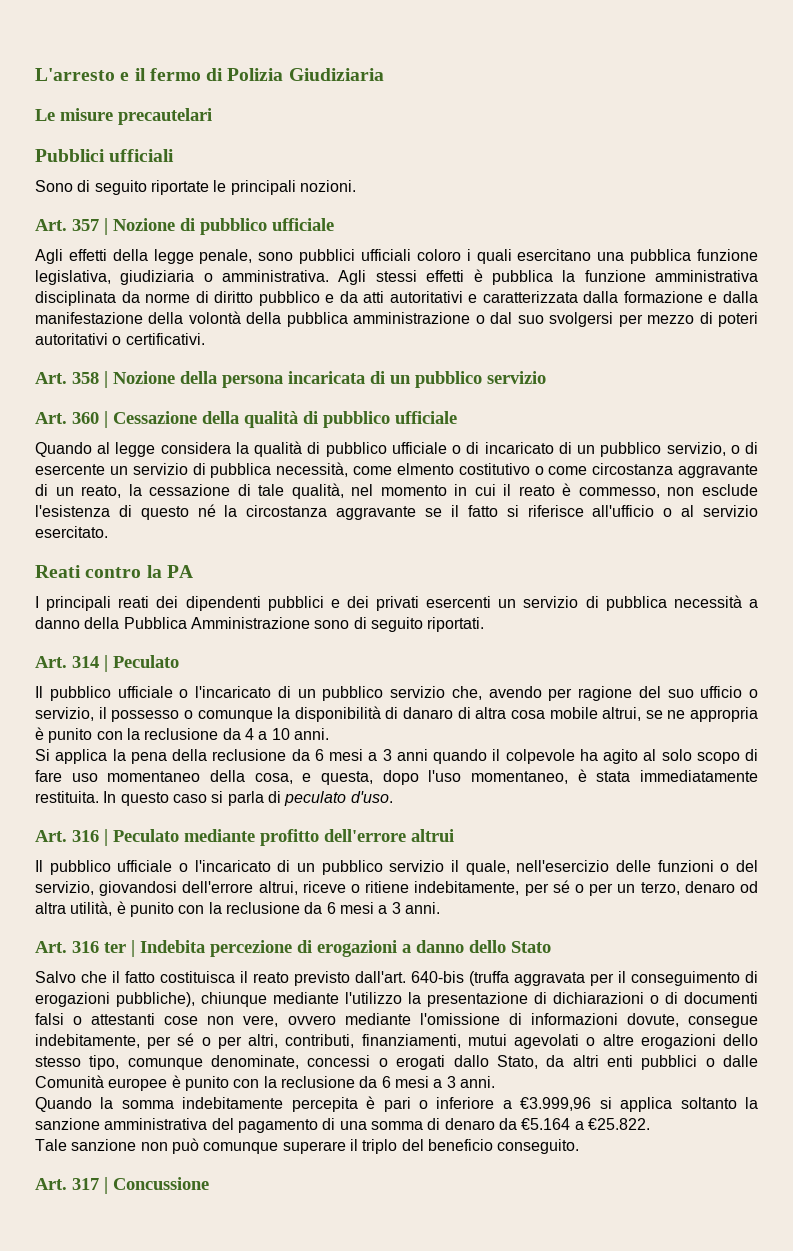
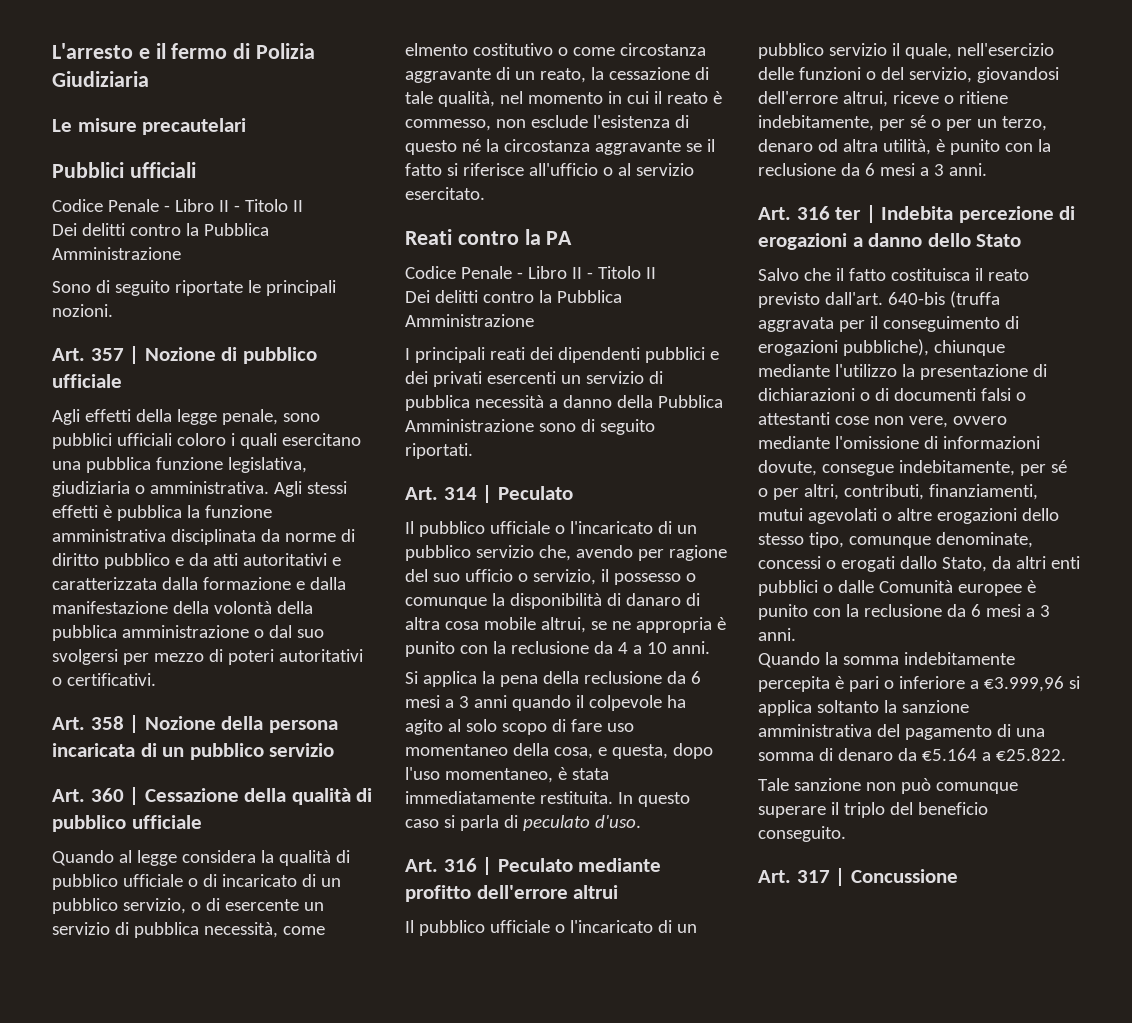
  Pubblici ufficiali
+ Codice Penale - Libro II - Titolo II
+ Dei delitti contro la Pubblica Amministrazione
  Reati contro la PA
+ Codice Penale - Libro II - Titolo II
+ Dei delitti contro la Pubblica Amministrazione

